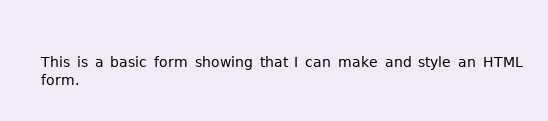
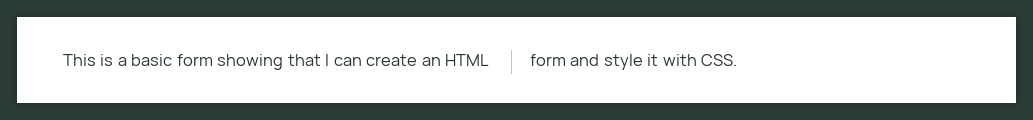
- This is a basic form showing that I can make and style an HTML form.
+ This is a basic form showing that I can create an HTML form and style it with CSS.

